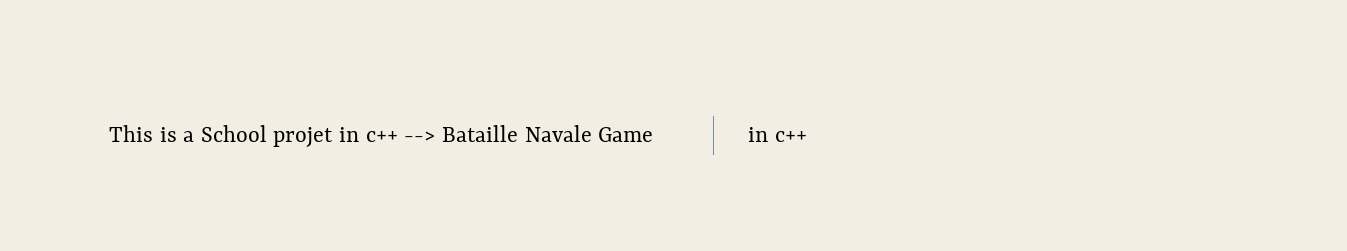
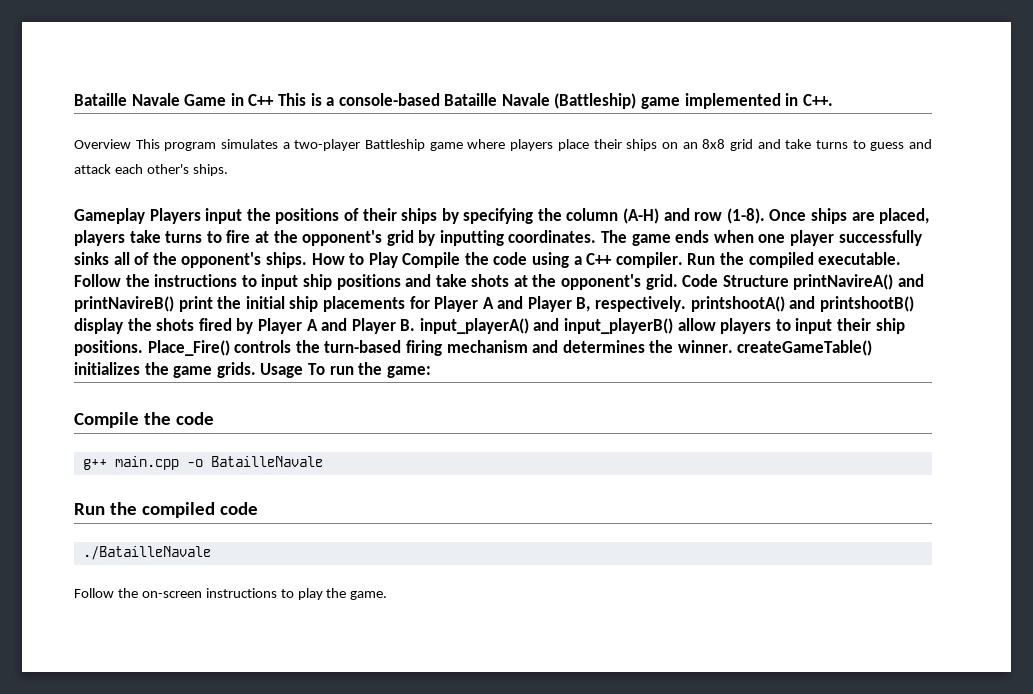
- This is a School projet in c++ --> Bataille Navale Game in c++
+ Bataille Navale Game in C++ This is a console-based Bataille Navale (Battleship) game implemented in C++.
+ Overview This program simulates a two-player Battleship game where players place their ships on an 8x8 grid and take turns to guess and attack each other's ships.
+ Gameplay Players input the positions of their ships by specifying the column (A-H) and row (1-8). Once ships are placed, players take turns to fire at the opponent's grid by inputting coordinates. The game ends when one player successfully sinks all of the opponent's ships. How to Play Compile the code using a C++ compiler. Run the compiled executable. Follow the instructions to input ship positions and take shots at the opponent's grid. Code Structure printNavireA() and printNavireB() print the initial ship placements for Player A and Player B, respectively. printshootA() and printshootB() display the shots fired by Player A and Player B. input_playerA() and input_playerB() allow players to input their ship positions. Place_Fire() controls the turn-based firing mechanism and determines the winner. createGameTable() initializes the game grids. Usage To run the game:
+ Compile the code
+ g++ main.cpp -o BatailleNavale
+ Run the compiled code
+ ./BatailleNavale
+ Follow the on-screen instructions to play the game.

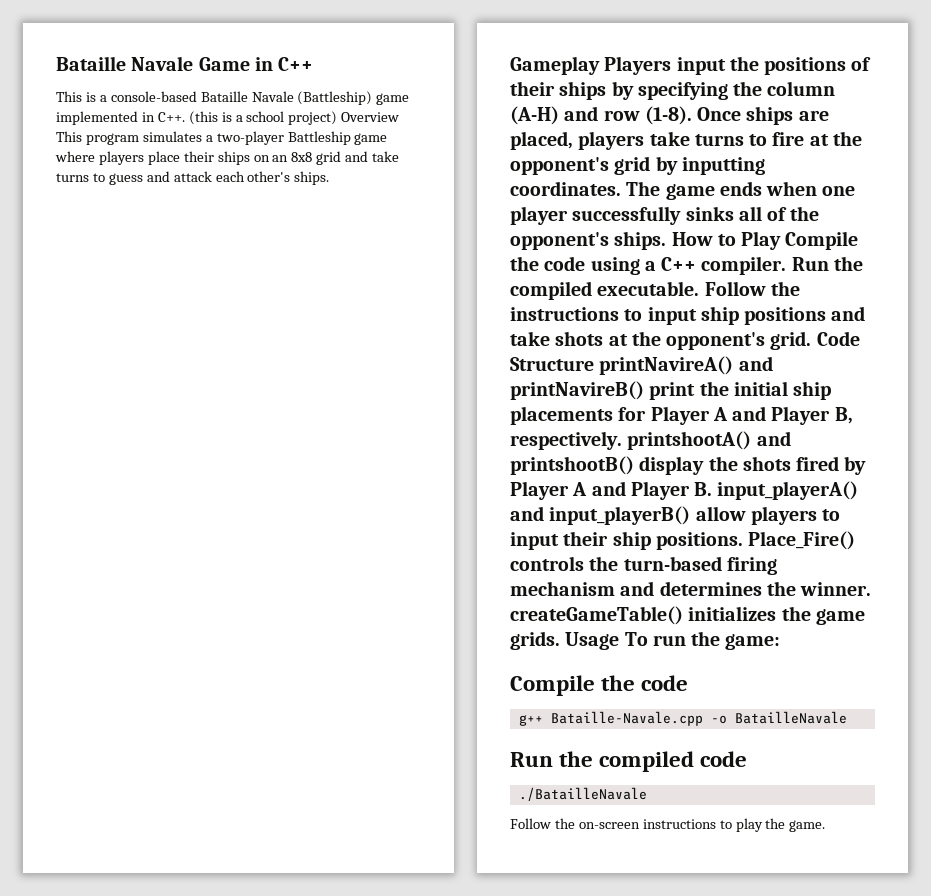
- Bataille Navale Game in C++ This is a console-based Bataille Navale (Battleship) game implemented in C++.
- Overview This program simulates a two-player Battleship game where players place their ships on an 8x8 grid and take turns to guess and attack each other's ships.
+ Bataille Navale Game in C++
+ This is a console-based Bataille Navale (Battleship) game implemented in C++. (this is a school project) Overview This program simulates a two-player Battleship game where players place their ships on an 8x8 grid and take turns to guess and attack each other's ships.
- g++ main.cpp -o BatailleNavale
+ g++ Bataille-Navale.cpp -o BatailleNavale

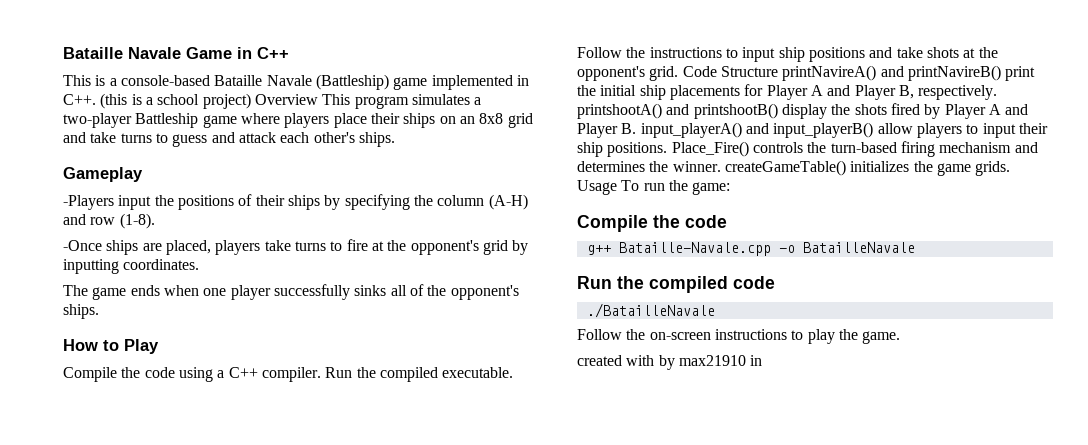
- Gameplay Players input the positions of their ships by specifying the column (A-H) and row (1-8). Once ships are placed, players take turns to fire at the opponent's grid by inputting coordinates. The game ends when one player successfully sinks all of the opponent's ships. How to Play Compile the code using a C++ compiler.
+ Gameplay
+ -Players input the positions of their ships by specifying the column (A-H) and row (1-8).
+ -Once ships are placed, players take turns to fire at the opponent's grid by inputting coordinates.
+ The game ends when one player successfully sinks all of the opponent's ships.
+ How to Play
+ Compile the code using a C++ compiler.
+ created with by max21910 in

